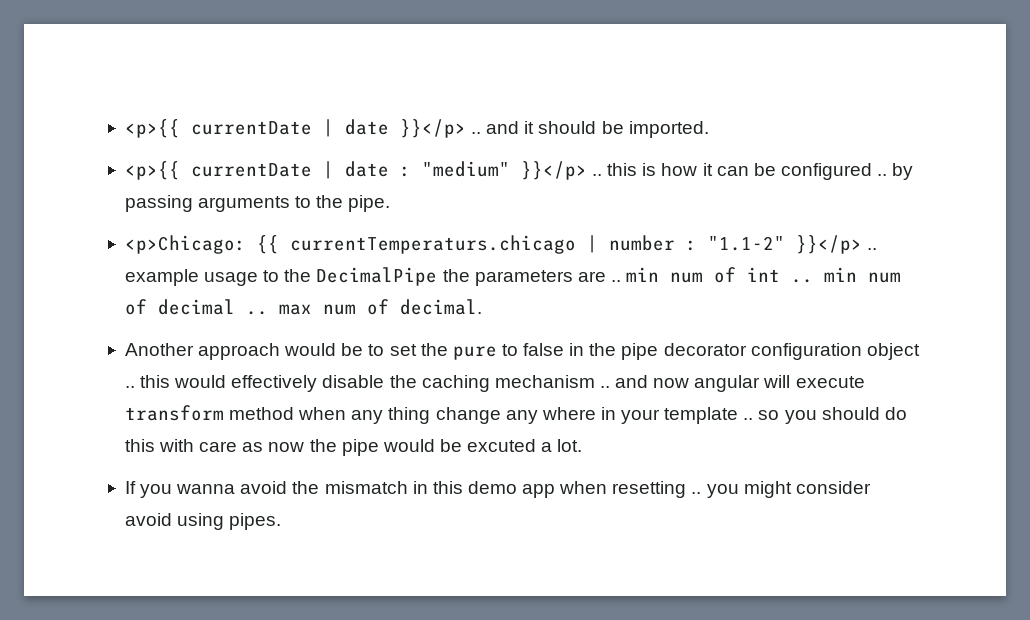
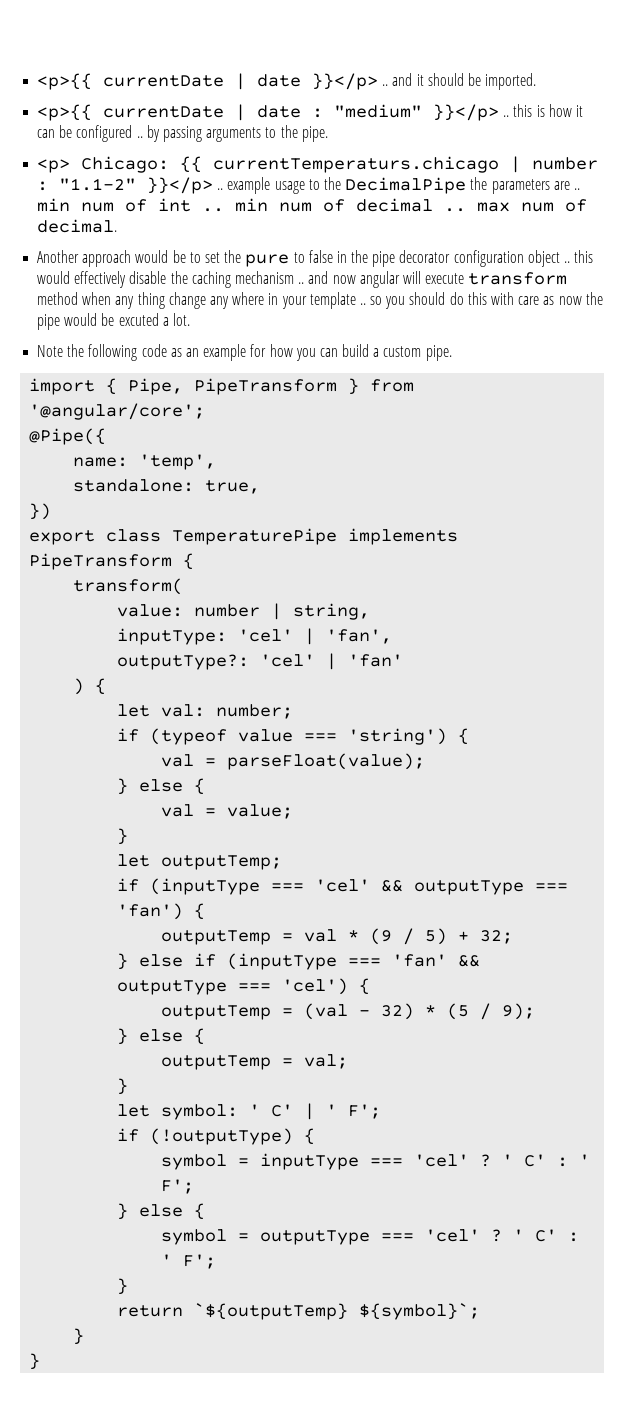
- <p>Chicago: {{ currentTemperaturs.chicago | number : "1.1-2" }}</p> .. example usage to the DecimalPipe the parameters are .. min num of int .. min num of decimal .. max num of decimal.
+ <p> Chicago: {{ currentTemperaturs.chicago | number : "1.1-2" }}</p> .. example usage to the DecimalPipe the parameters are .. min num of int .. min num of decimal .. max num of decimal.
- If you wanna avoid the mismatch in this demo app when resetting .. you might consider avoid using pipes.
+ Note the following code as an example for how you can build a custom pipe.
+ import { Pipe, PipeTransform } from '@angular/core';
+ @Pipe({
+ name: 'temp',
+ standalone: true,
+ })
+ export class TemperaturePipe implements PipeTransform {
+ transform(
+ value: number | string,
+ inputType: 'cel' | 'fan',
+ outputType?: 'cel' | 'fan'
+ ) {
+ let val: number;
+ if (typeof value === 'string') {
+ val = parseFloat(value);
+ } else {
+ val = value;
+ }
+ let outputTemp;
+ if (inputType === 'cel' && outputType === 'fan') {
+ outputTemp = val * (9 / 5) + 32;
+ } else if (inputType === 'fan' && outputType === 'cel') {
+ outputTemp = (val - 32) * (5 / 9);
+ } else {
+ outputTemp = val;
+ }
+ let symbol: ' C' | ' F';
+ if (!outputType) {
+ symbol = inputType === 'cel' ? ' C' : ' F';
+ } else {
+ symbol = outputType === 'cel' ? ' C' : ' F';
+ }
+ return `${outputTemp} ${symbol}`;
+ }
+ }

